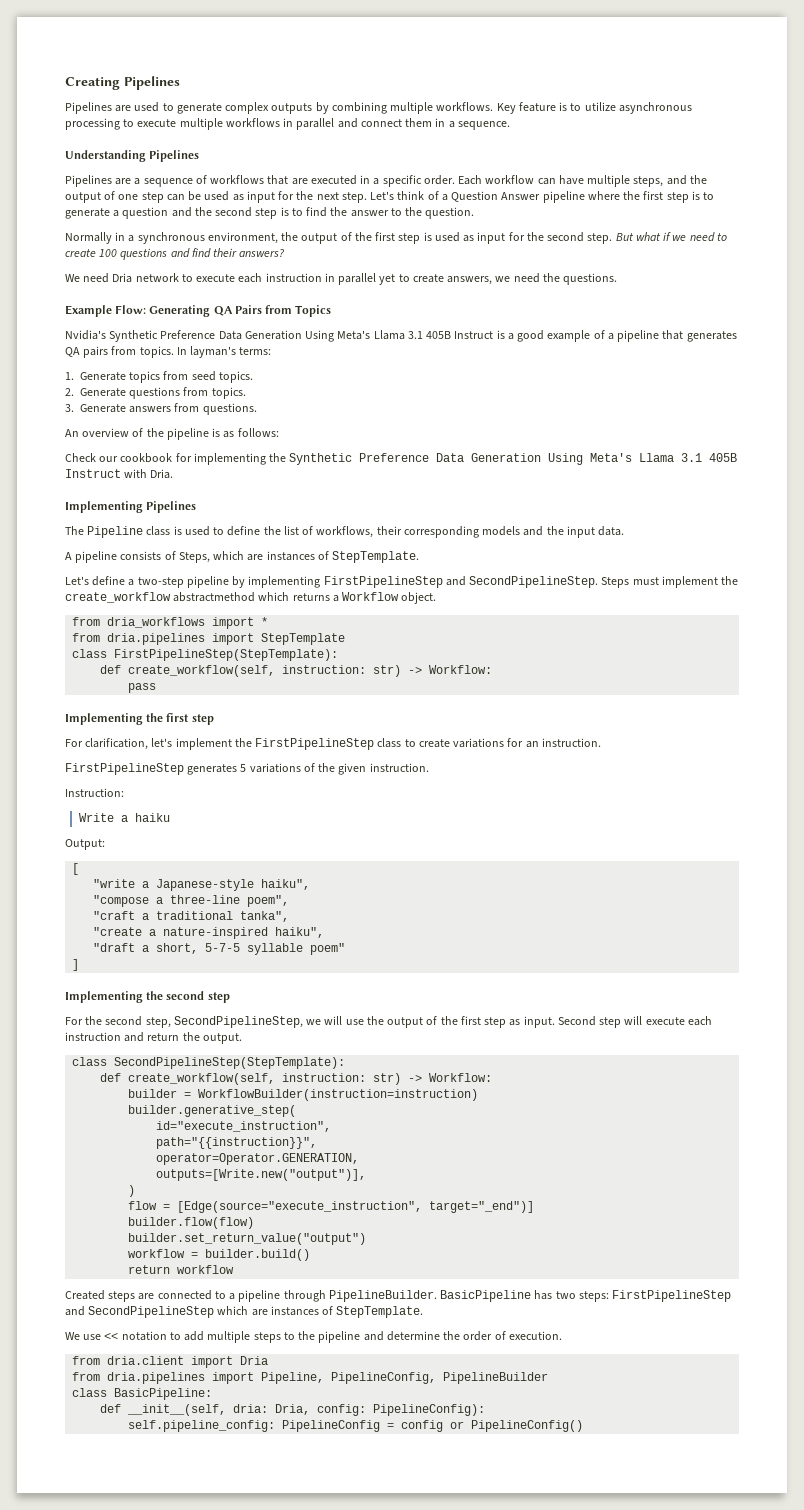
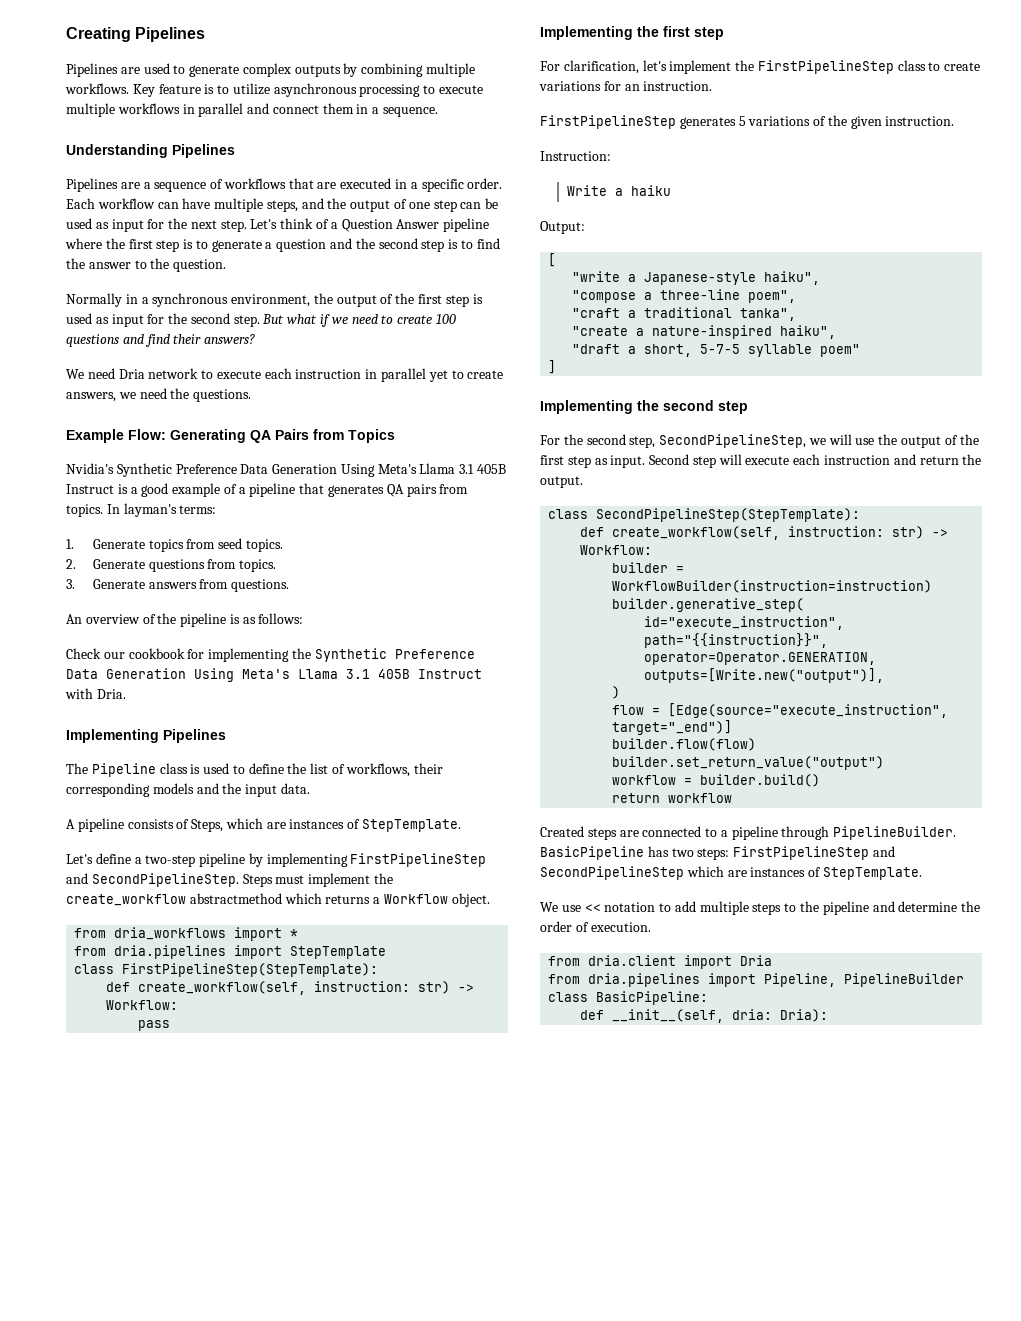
- from dria.pipelines import Pipeline, PipelineConfig, PipelineBuilder
+ from dria.pipelines import Pipeline, PipelineBuilder
- def __init__(self, dria: Dria, config: PipelineConfig):
- self.pipeline_config: PipelineConfig = config or PipelineConfig()
+ def __init__(self, dria: Dria):

